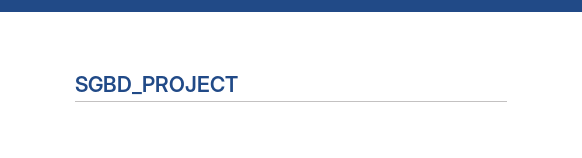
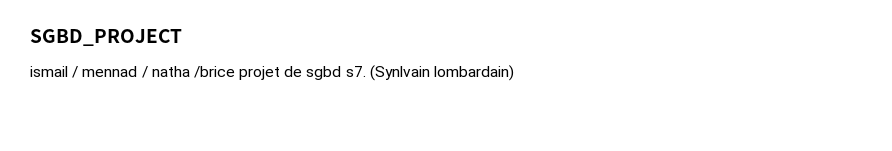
+ ismail / mennad / natha /brice projet de sgbd s7. (Synlvain lombardain)

